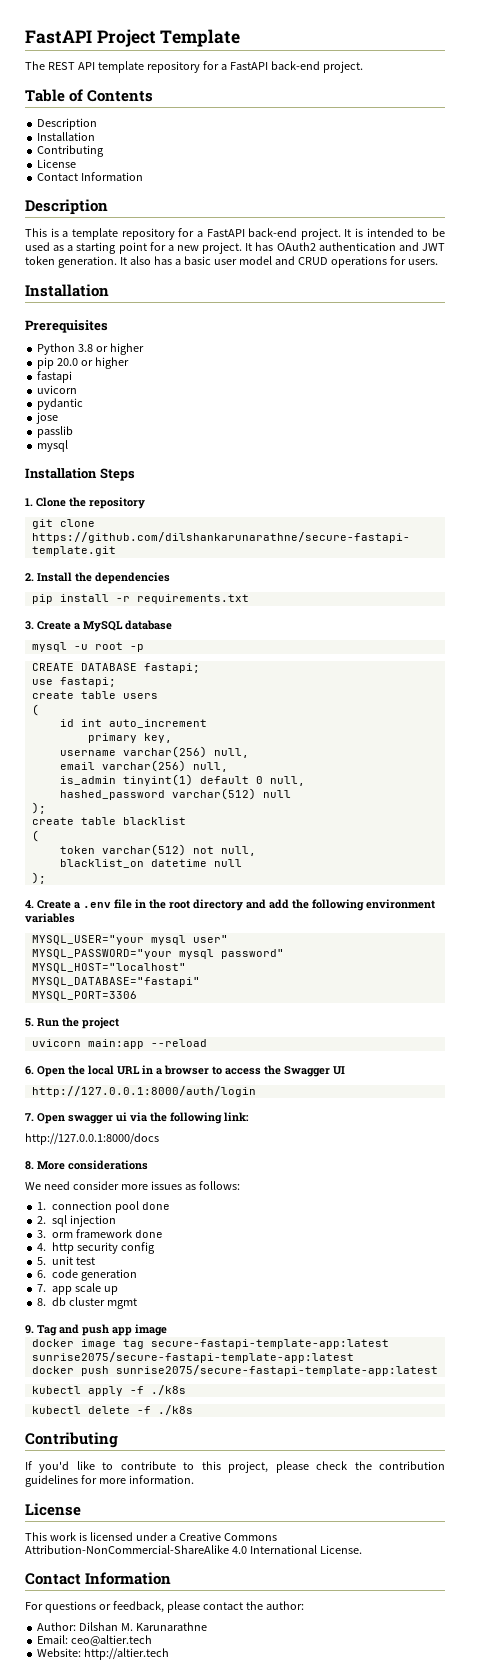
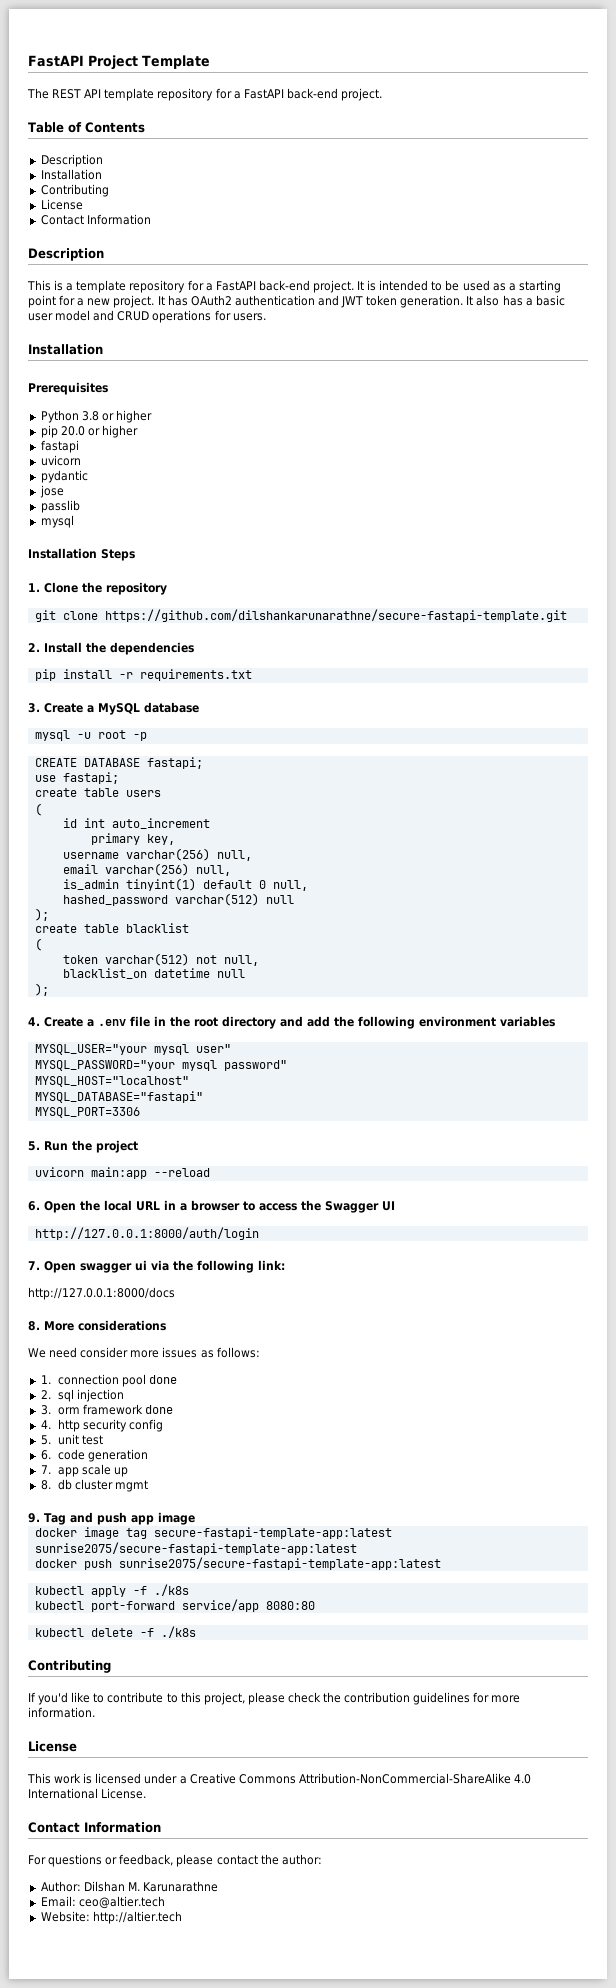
+ kubectl port-forward service/app 8080:80

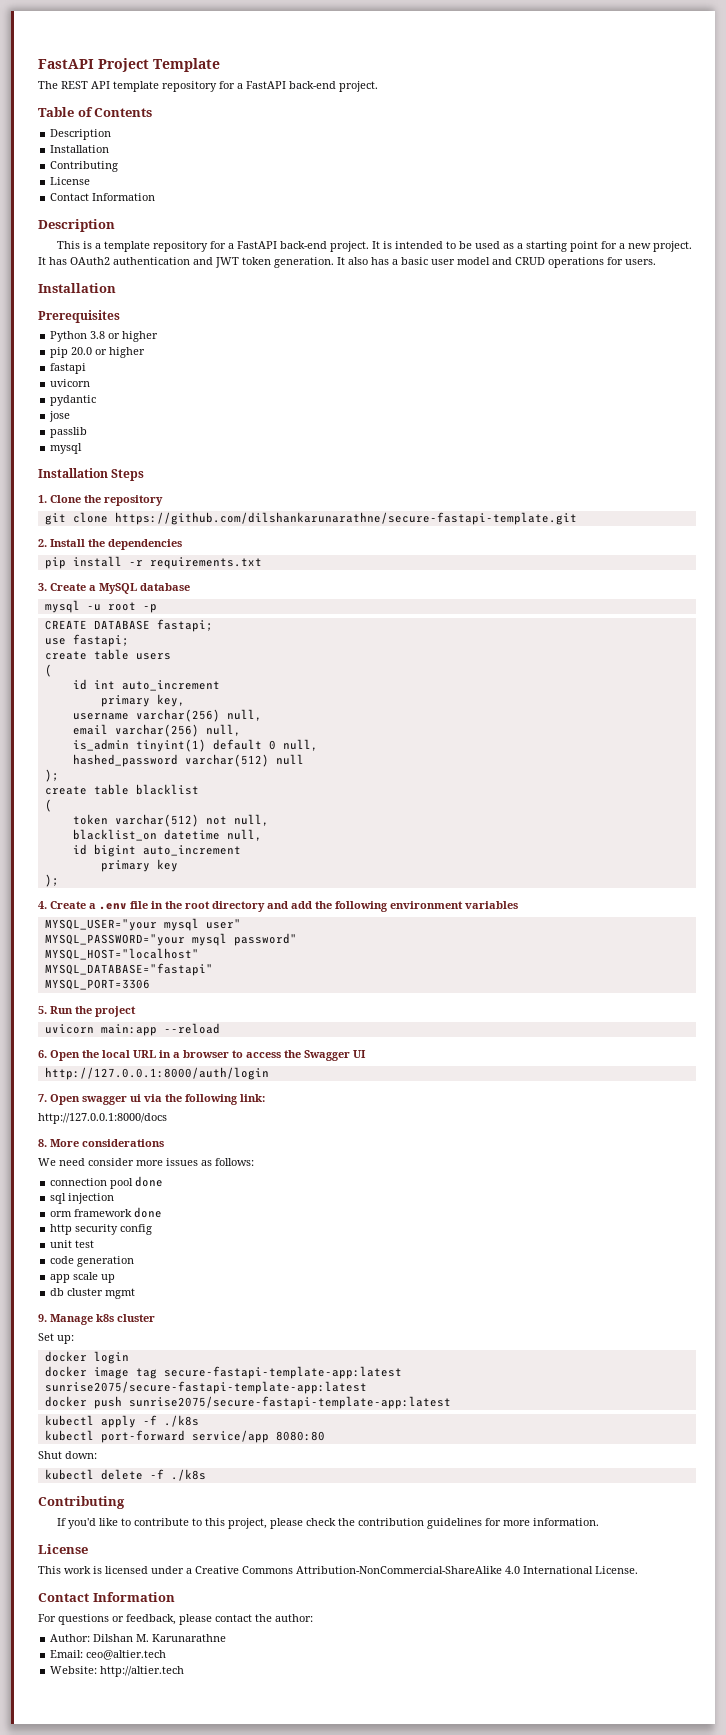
- blacklist_on datetime null
+ blacklist_on datetime null,
+ id bigint auto_increment
+ primary key
- 1. connection pool done
+ connection pool done
- 2. sql injection
+ sql injection
- 3. orm framework done
+ orm framework done
- 4. http security config
+ http security config
- 5. unit test
+ unit test
- 6. code generation
+ code generation
- 7. app scale up
+ app scale up
- 8. db cluster mgmt
+ db cluster mgmt
- 9. Tag and push app image
+ 9. Manage k8s cluster
+ Set up:
+ docker login
+ Shut down:

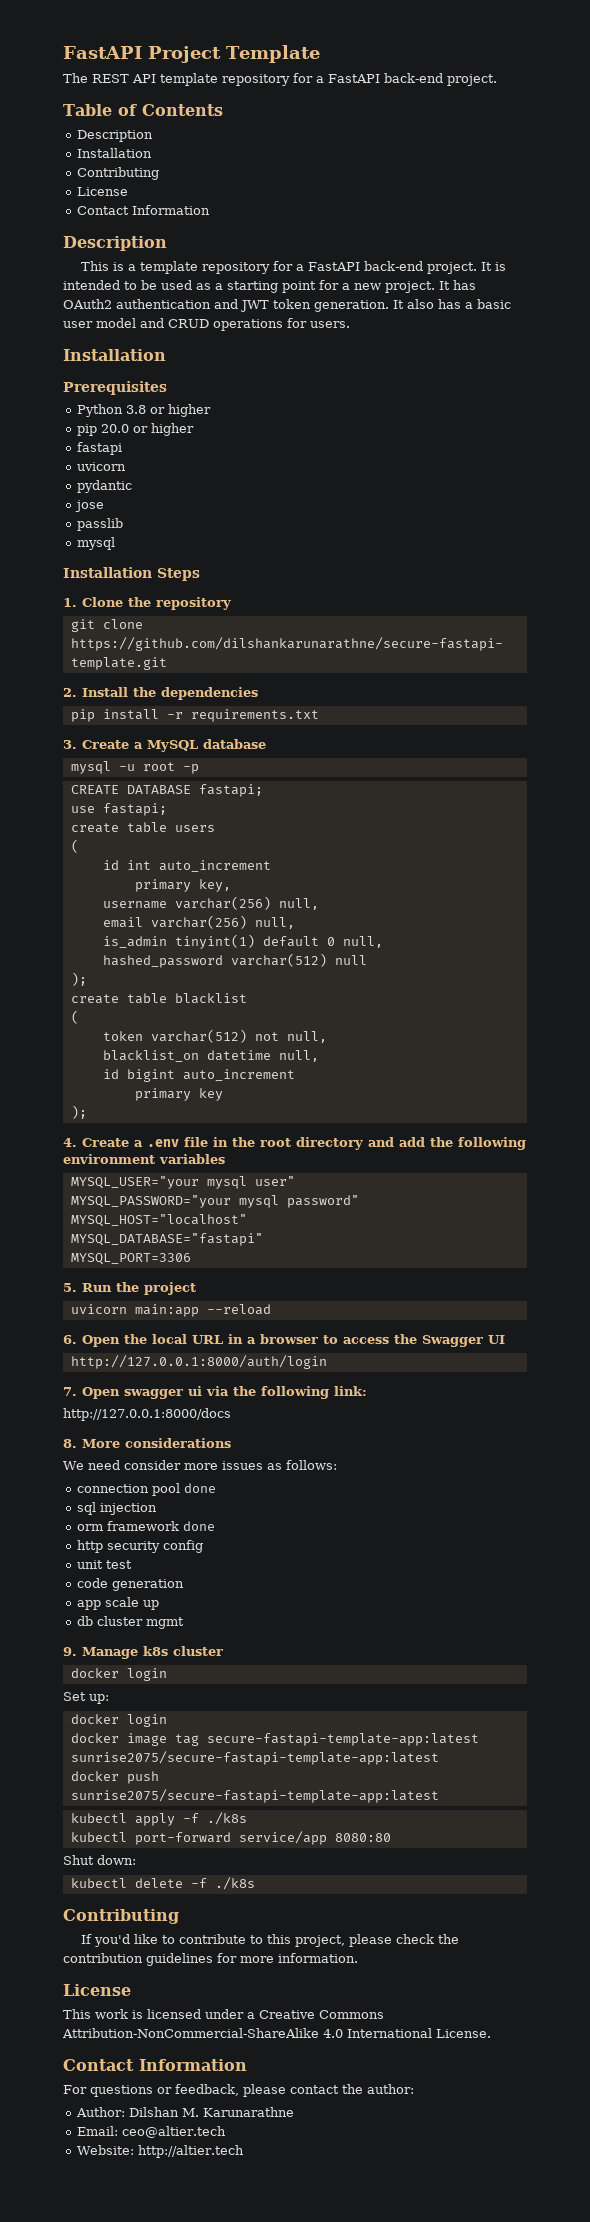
  9. Manage k8s cluster
+ docker login

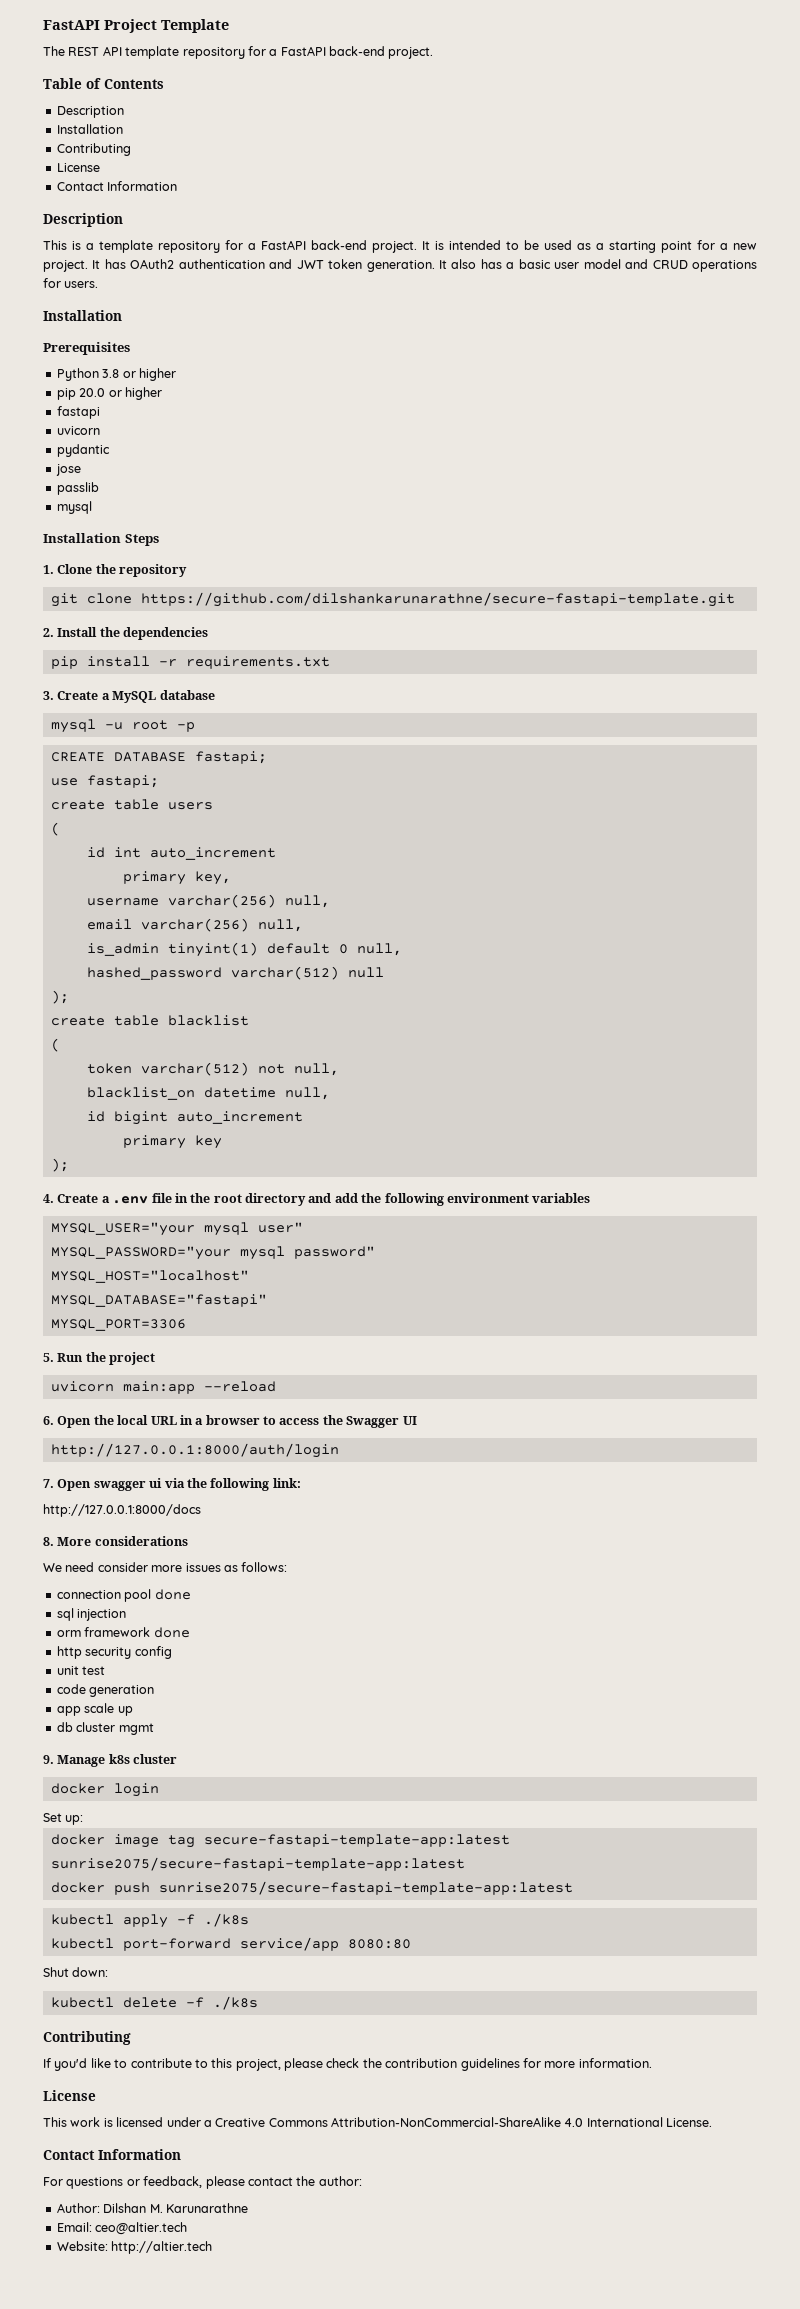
  Set up:
- docker login

